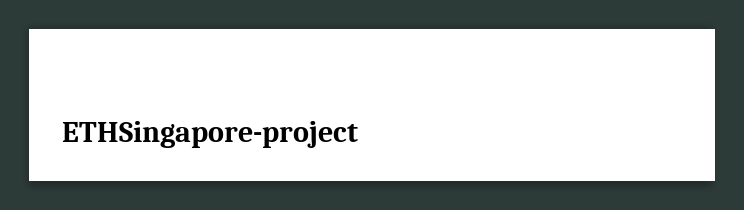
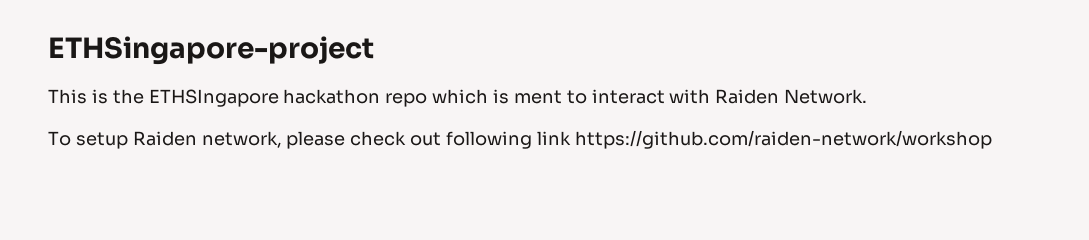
+ This is the ETHSIngapore hackathon repo which is ment to interact with Raiden Network.
+ To setup Raiden network, please check out following link https://github.com/raiden-network/workshop

